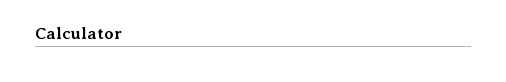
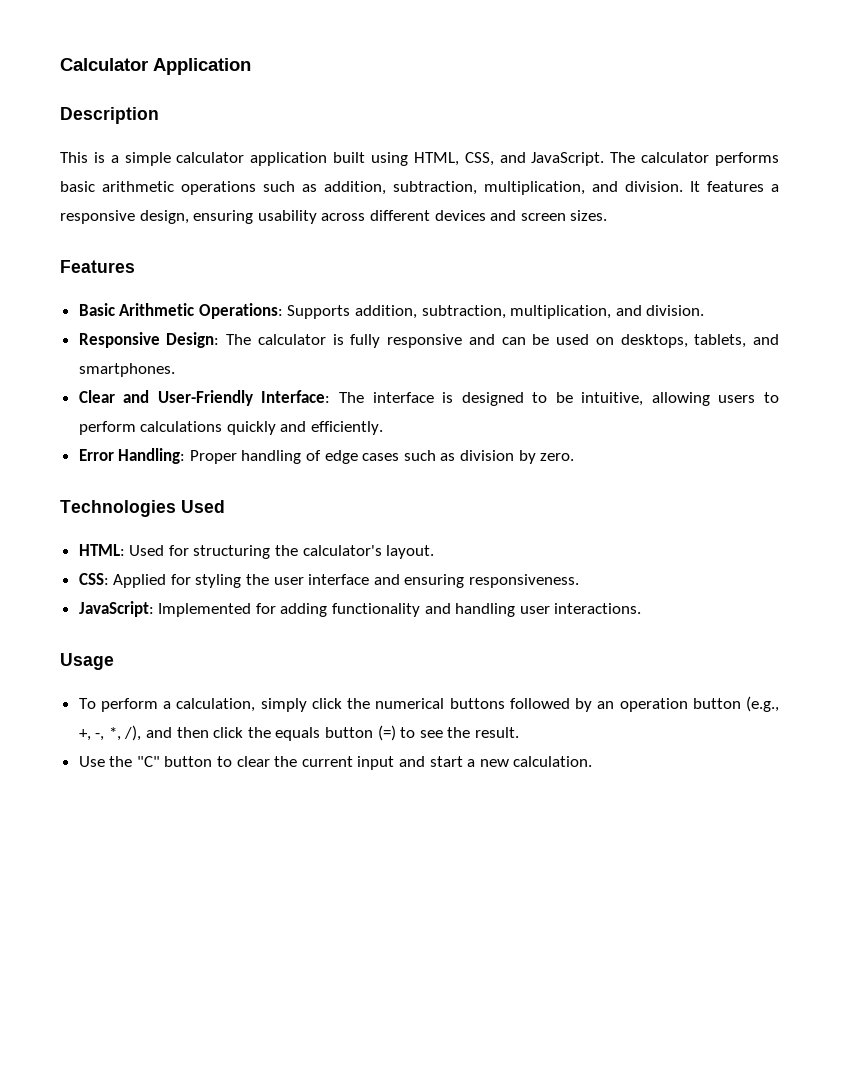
- Calculator
+ Calculator Application
+ Description
+ This is a simple calculator application built using HTML, CSS, and JavaScript. The calculator performs basic arithmetic operations such as addition, subtraction, multiplication, and division. It features a responsive design, ensuring usability across different devices and screen sizes.
+ Features
+ Basic Arithmetic Operations: Supports addition, subtraction, multiplication, and division.
+ Responsive Design: The calculator is fully responsive and can be used on desktops, tablets, and smartphones.
+ Clear and User-Friendly Interface: The interface is designed to be intuitive, allowing users to perform calculations quickly and efficiently.
+ Error Handling: Proper handling of edge cases such as division by zero.
+ Technologies Used
+ HTML: Used for structuring the calculator's layout.
+ CSS: Applied for styling the user interface and ensuring responsiveness.
+ JavaScript: Implemented for adding functionality and handling user interactions.
+ Usage
+ To perform a calculation, simply click the numerical buttons followed by an operation button (e.g., +, -, *, /), and then click the equals button (=) to see the result.
+ Use the "C" button to clear the current input and start a new calculation.

